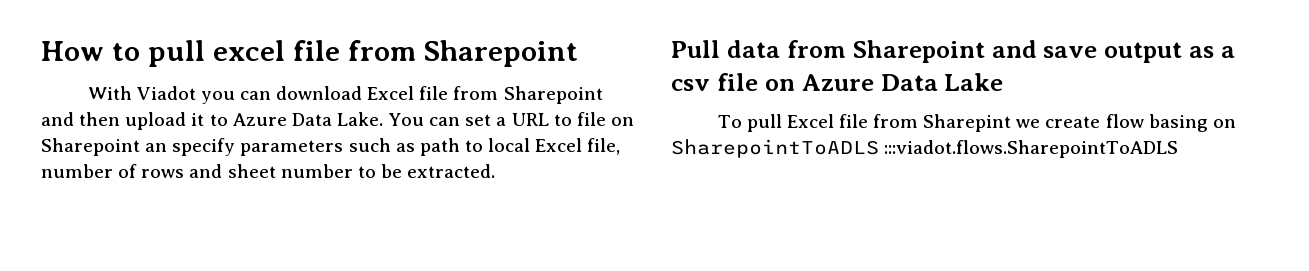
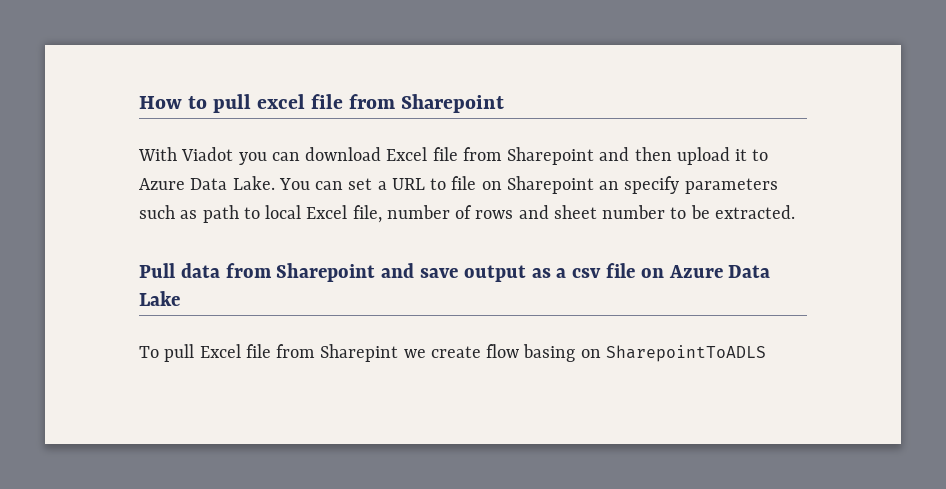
- To pull Excel file from Sharepint we create flow basing on SharepointToADLS :::viadot.flows.SharepointToADLS
+ To pull Excel file from Sharepint we create flow basing on SharepointToADLS

